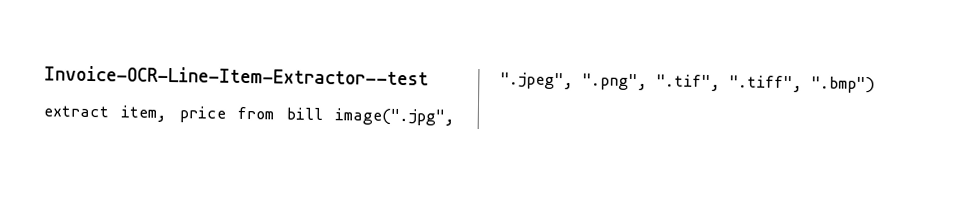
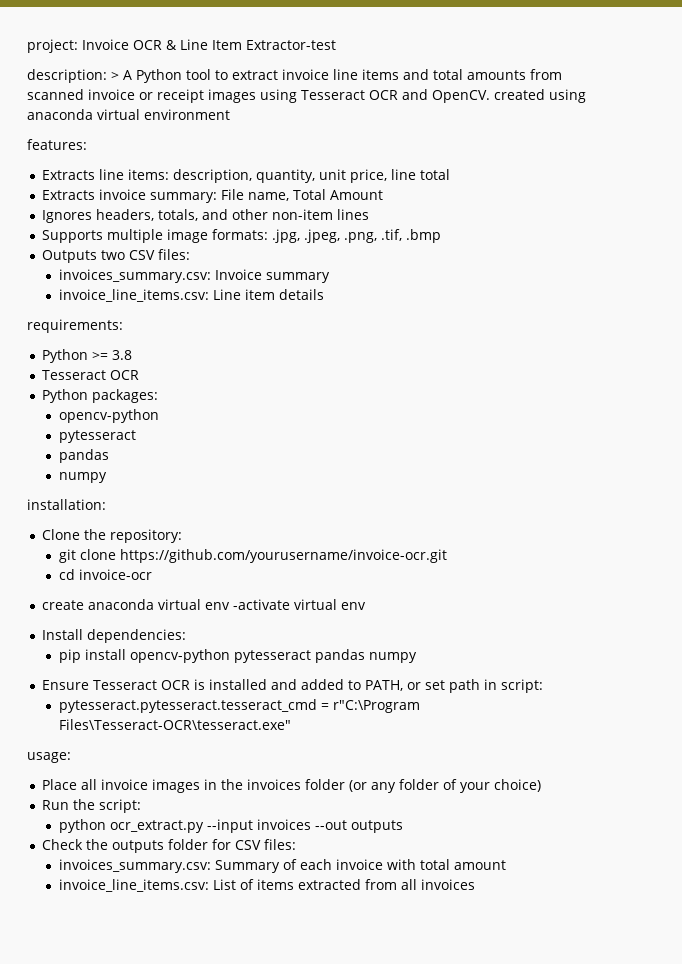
- Invoice-OCR-Line-Item-Extractor--test
- extract item, price from bill image(".jpg", ".jpeg", ".png", ".tif", ".tiff", ".bmp")
+ project: Invoice OCR & Line Item Extractor-test
+ description: > A Python tool to extract invoice line items and total amounts from scanned invoice or receipt images using Tesseract OCR and OpenCV. created using anaconda virtual environment
+ features:
+ Extracts line items: description, quantity, unit price, line total
+ Extracts invoice summary: File name, Total Amount
+ Ignores headers, totals, and other non-item lines
+ Supports multiple image formats: .jpg, .jpeg, .png, .tif, .bmp
+ Outputs two CSV files:
+ invoices_summary.csv: Invoice summary
+ invoice_line_items.csv: Line item details
+ requirements:
+ Python >= 3.8
+ Tesseract OCR
+ Python packages:
+ opencv-python
+ pytesseract
+ pandas
+ numpy
+ installation:
+ Clone the repository:
+ git clone https://github.com/yourusername/invoice-ocr.git
+ cd invoice-ocr
+ create anaconda virtual env -activate virtual env
+ Install dependencies:
+ pip install opencv-python pytesseract pandas numpy
+ Ensure Tesseract OCR is installed and added to PATH, or set path in script:
+ pytesseract.pytesseract.tesseract_cmd = r"C:\Program Files\Tesseract-OCR\tesseract.exe"
+ usage:
+ Place all invoice images in the invoices folder (or any folder of your choice)
+ Run the script:
+ python ocr_extract.py --input invoices --out outputs
+ Check the outputs folder for CSV files:
+ invoices_summary.csv: Summary of each invoice with total amount
+ invoice_line_items.csv: List of items extracted from all invoices

